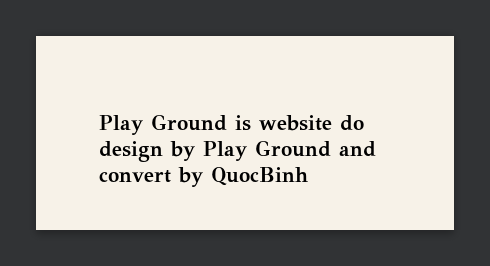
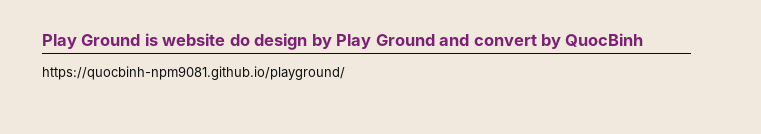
+ https://quocbinh-npm9081.github.io/playground/

